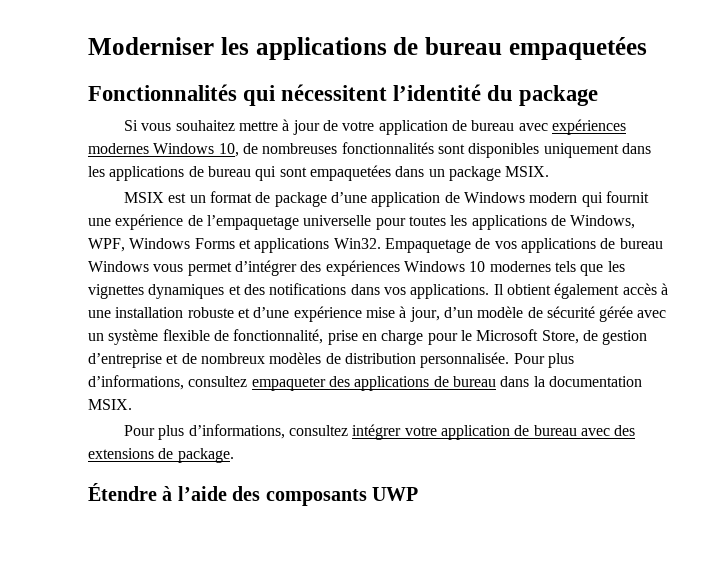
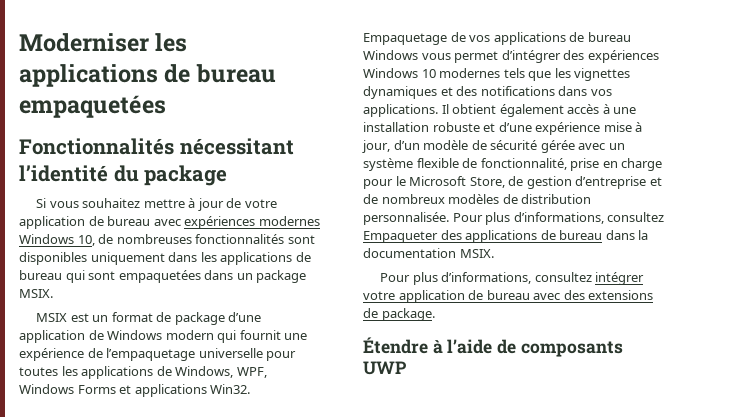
- Fonctionnalités qui nécessitent l’identité du package
+ Fonctionnalités nécessitant l’identité du package
- Pour plus d’informations, consultez empaqueter des applications de bureau dans la documentation MSIX.
+ Pour plus d’informations, consultez Empaqueter des applications de bureau dans la documentation MSIX.
- Étendre à l’aide des composants UWP
+ Étendre à l’aide de composants UWP

